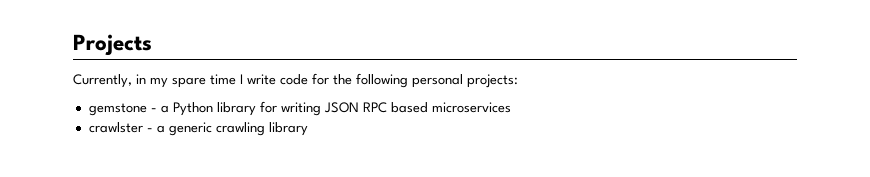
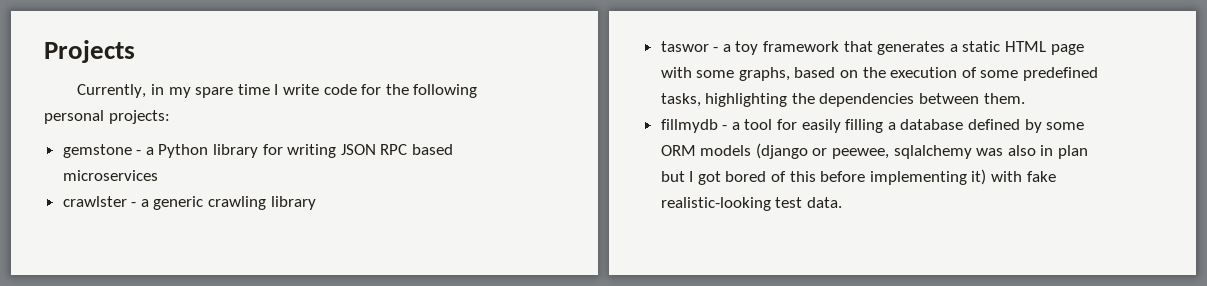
+ taswor - a toy framework that generates a static HTML page with some graphs, based on the execution of some predefined tasks, highlighting the dependencies between them.
+ fillmydb - a tool for easily filling a database defined by some ORM models (django or peewee, sqlalchemy was also in plan but I got bored of this before implementing it) with fake realistic-looking test data.

